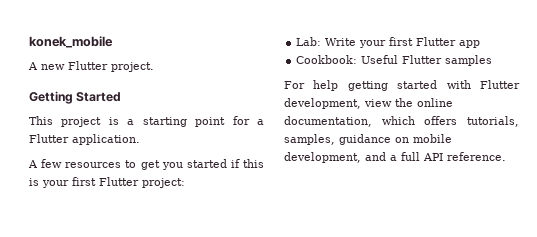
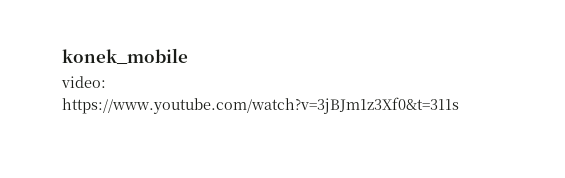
- A new Flutter project.
- Getting Started
- This project is a starting point for a Flutter application.
- A few resources to get you started if this is your first Flutter project:
- Lab: Write your first Flutter app
- Cookbook: Useful Flutter samples
- For help getting started with Flutter development, view the online documentation, which offers tutorials, samples, guidance on mobile development, and a full API reference.
+ video: https://www.youtube.com/watch?v=3jBJm1z3Xf0&t=311s

